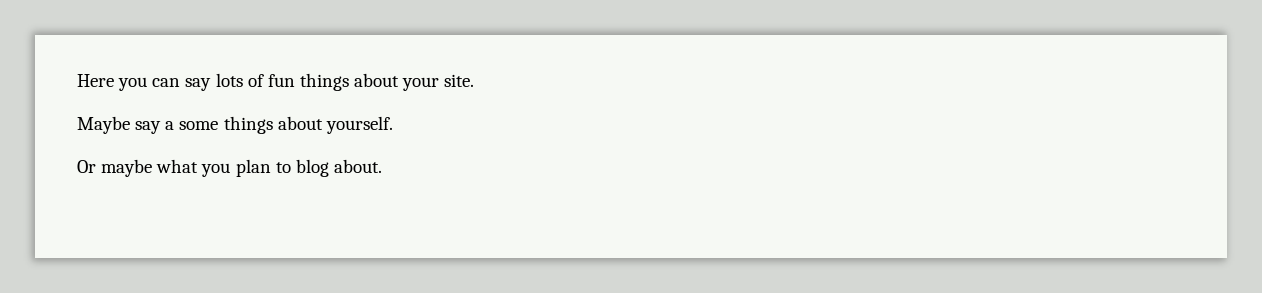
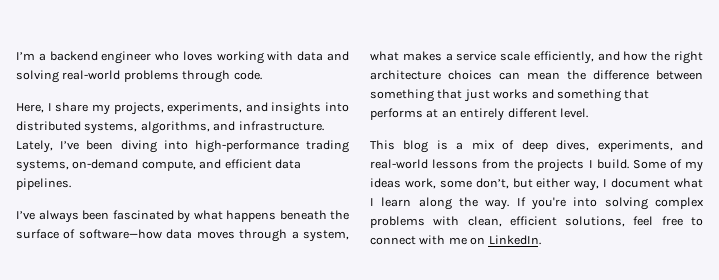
- Here you can say lots of fun things about your site.
- Maybe say a some things about yourself.
- Or maybe what you plan to blog about.
+ I’m a backend engineer who loves working with data and solving real-world problems through code.
+ Here, I share my projects, experiments, and insights into distributed systems, algorithms, and infrastructure. Lately, I’ve been diving into high-performance trading systems, on-demand compute, and efficient data pipelines.
+ I’ve always been fascinated by what happens beneath the surface of software—how data moves through a system, what makes a service scale efficiently, and how the right architecture choices can mean the difference between something that just works and something that performs at an entirely different level.
+ This blog is a mix of deep dives, experiments, and real-world lessons from the projects I build. Some of my ideas work, some don’t, but either way, I document what I learn along the way. If you're into solving complex problems with clean, efficient solutions, feel free to connect with me on LinkedIn.

